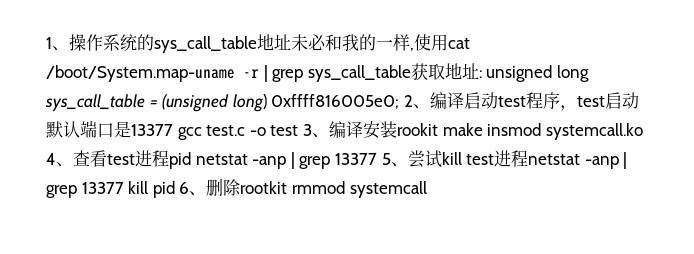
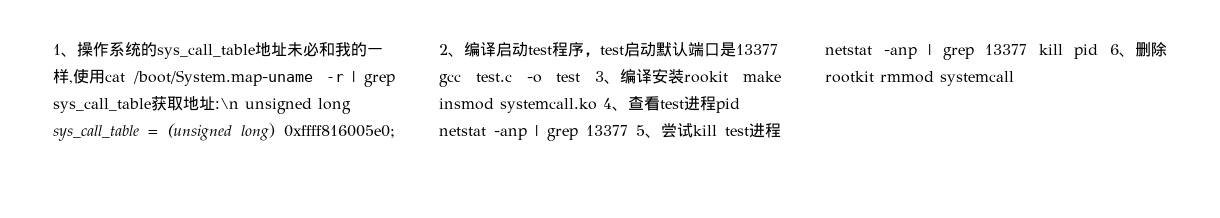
- 1、操作系统的sys_call_table地址未必和我的一样,使用cat /boot/System.map-uname -r | grep sys_call_table获取地址: unsigned long sys_call_table = (unsigned long) 0xffff816005e0;
+ 1、操作系统的sys_call_table地址未必和我的一样,使用cat /boot/System.map-uname -r | grep sys_call_table获取地址:\n unsigned long sys_call_table = (unsigned long) 0xffff816005e0;

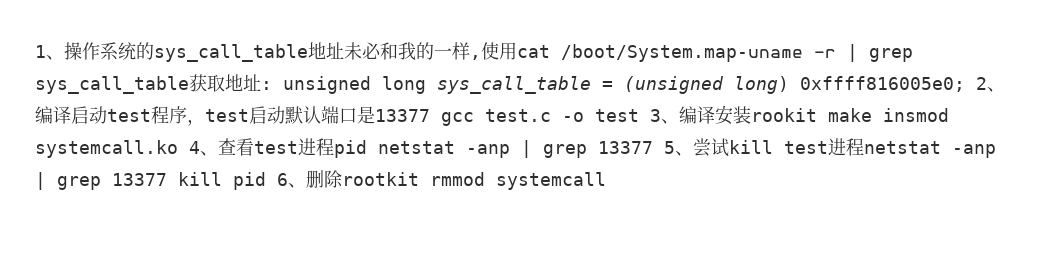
- 1、操作系统的sys_call_table地址未必和我的一样,使用cat /boot/System.map-uname -r | grep sys_call_table获取地址:\n unsigned long sys_call_table = (unsigned long) 0xffff816005e0;
+ 1、操作系统的sys_call_table地址未必和我的一样,使用cat /boot/System.map-uname -r | grep sys_call_table获取地址: unsigned long sys_call_table = (unsigned long) 0xffff816005e0;

